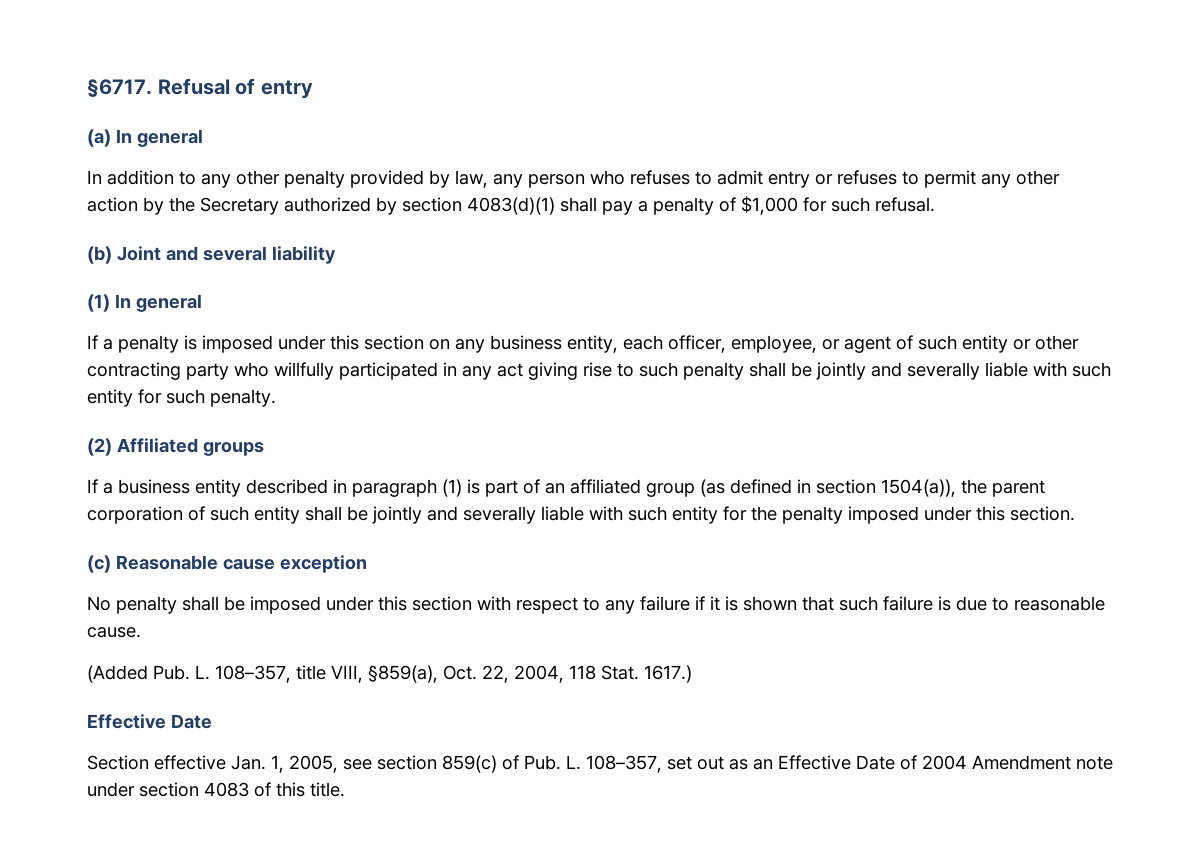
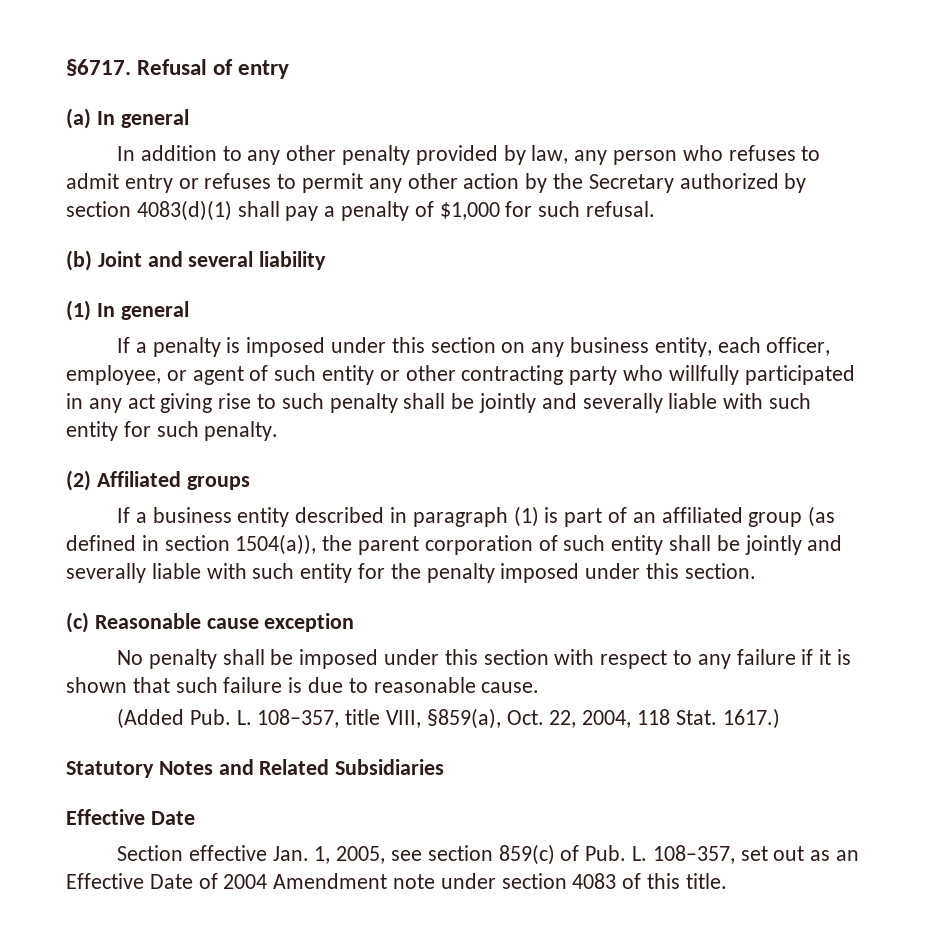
+ Statutory Notes and Related Subsidiaries

